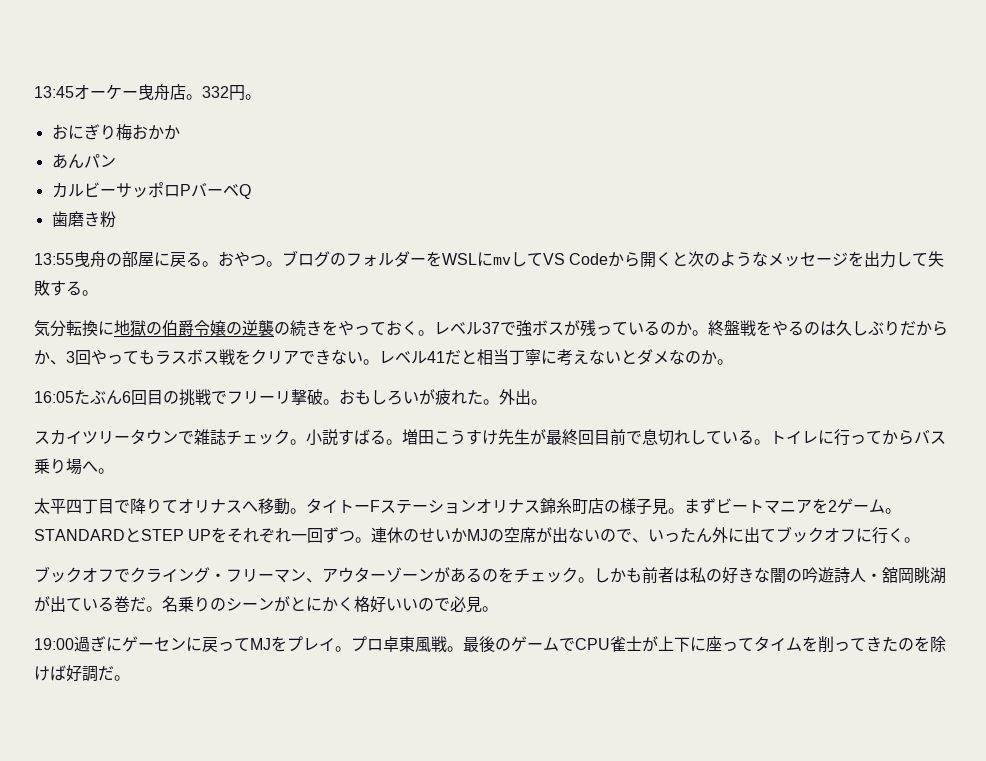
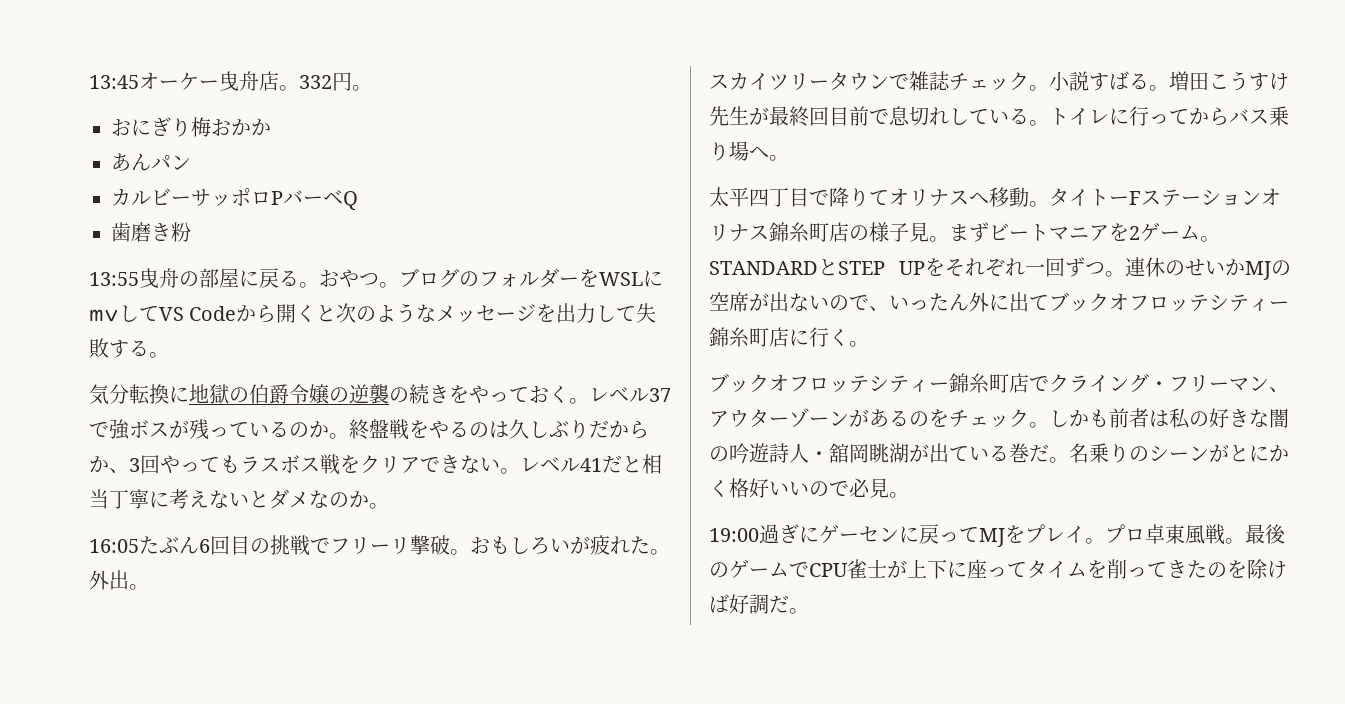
- 連休のせいかMJの空席が出ないので、いったん外に出てブックオフに行く。
+ 連休のせいかMJの空席が出ないので、いったん外に出てブックオフロッテシティー錦糸町店に行く。
- ブックオフでクライング・フリーマン、アウターゾーンがあるのをチェック。
+ ブックオフロッテシティー錦糸町店でクライング・フリーマン、アウターゾーンがあるのをチェック。

